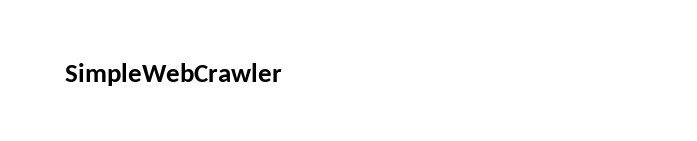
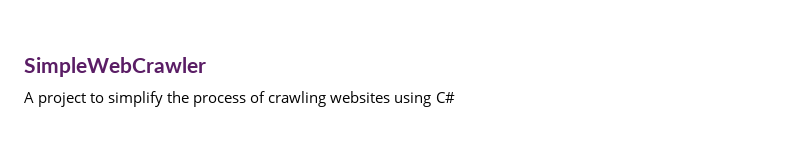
+ A project to simplify the process of crawling websites using C#

